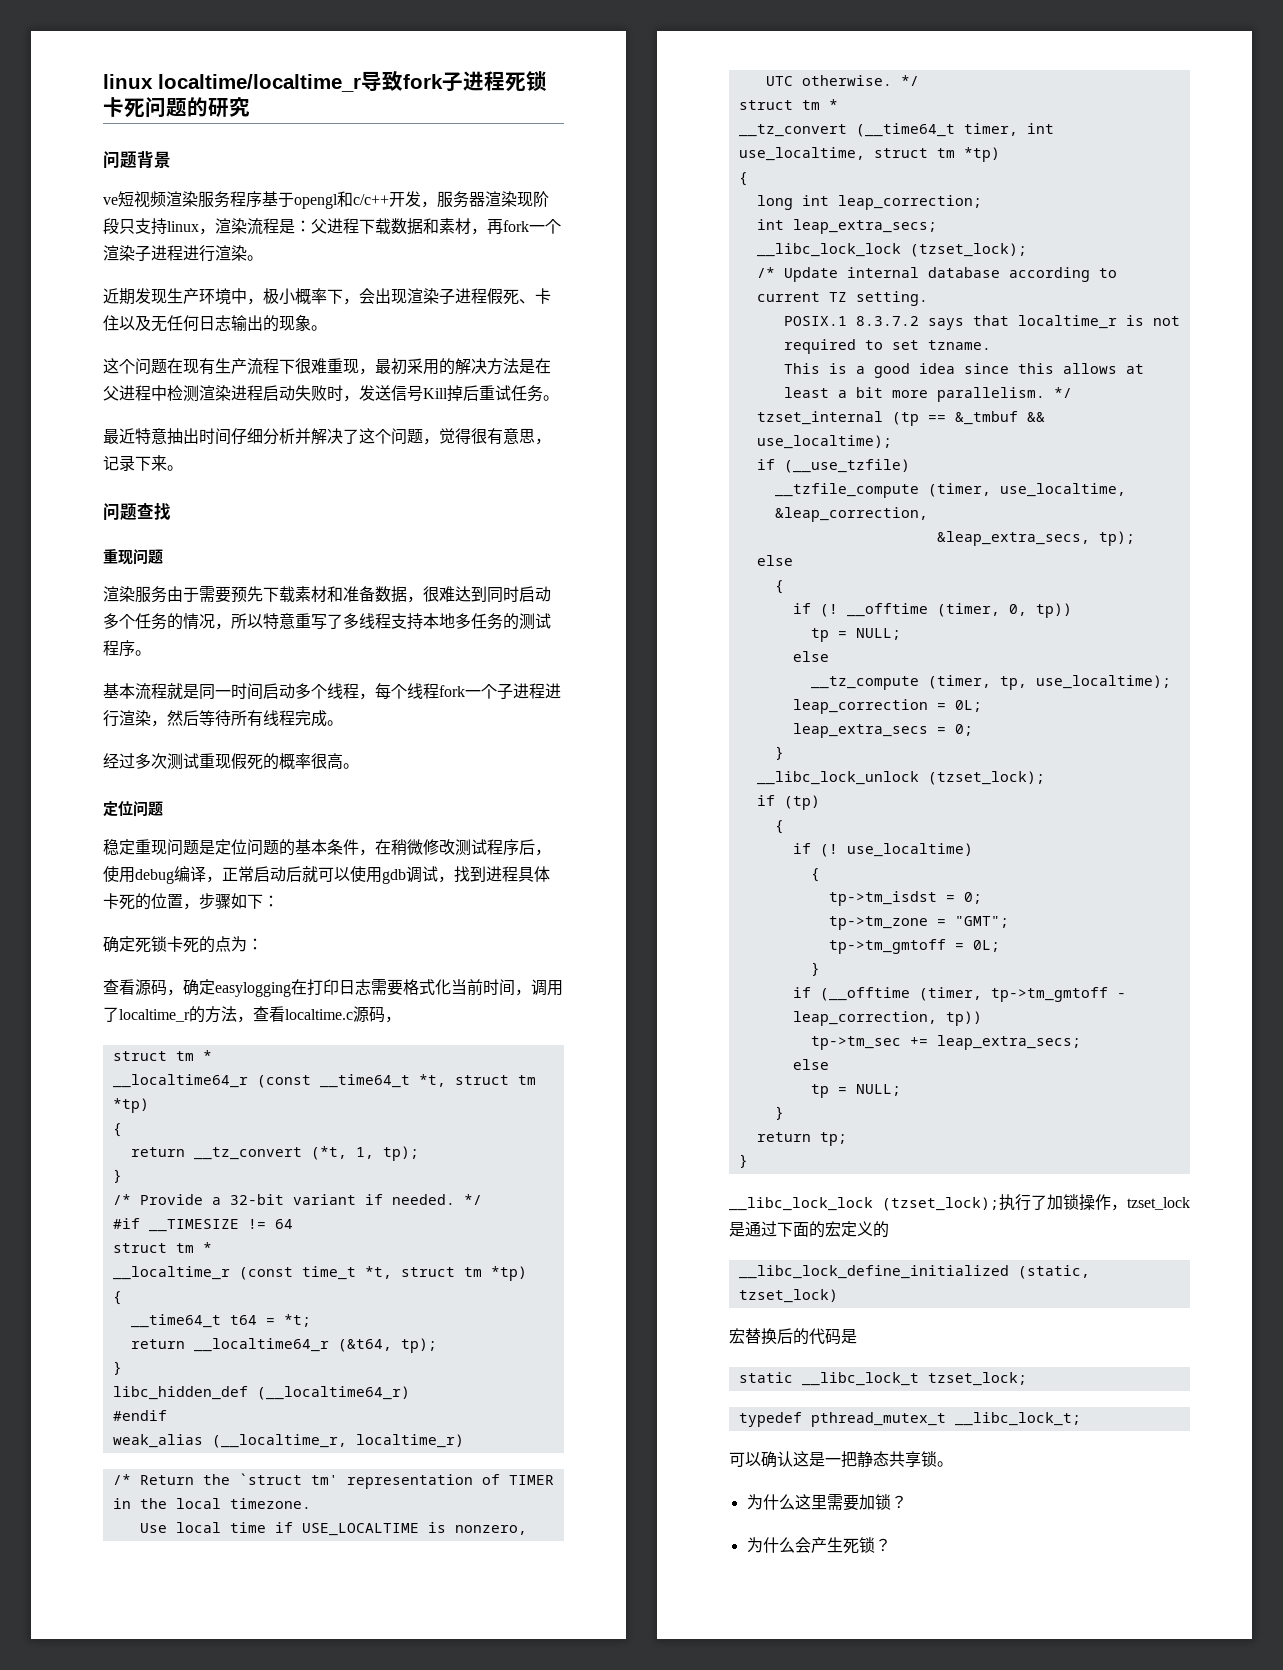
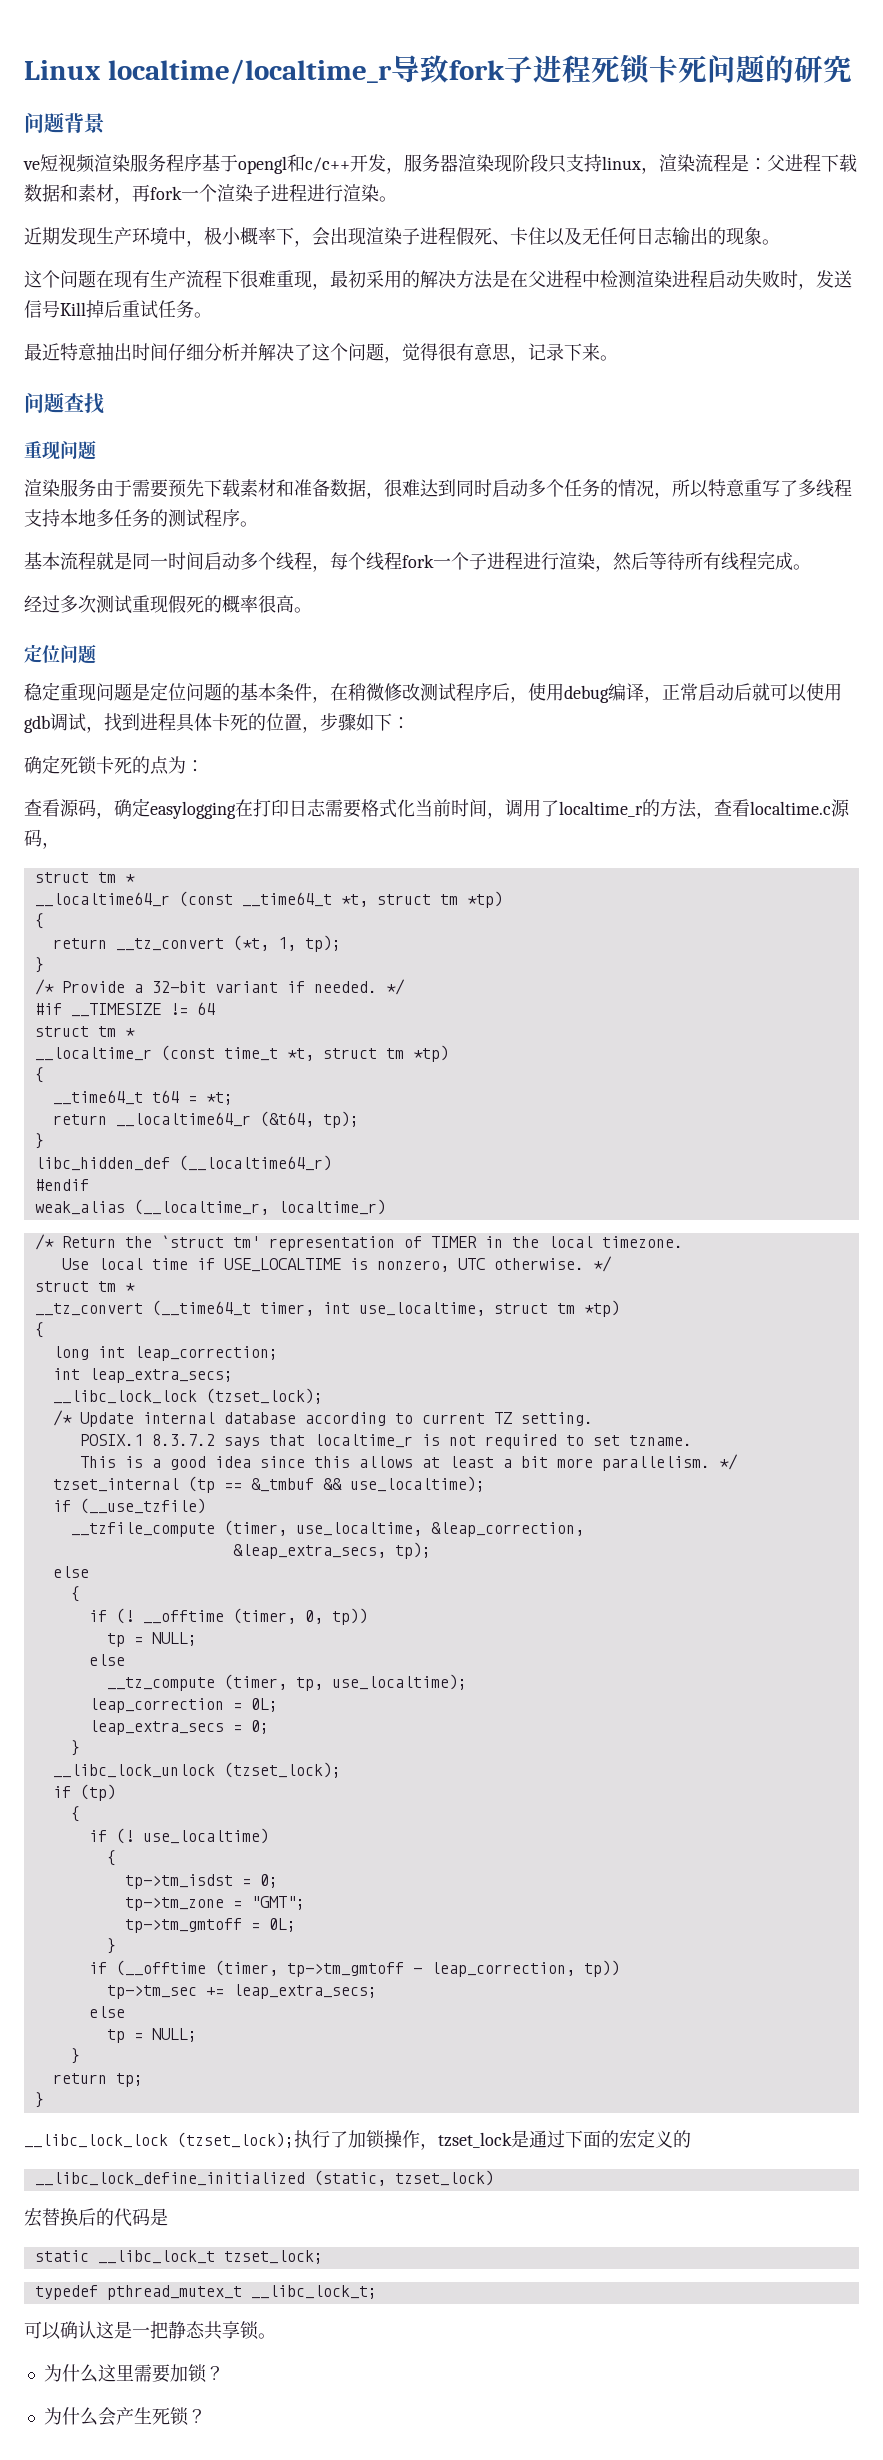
- linux localtime/localtime_r导致fork子进程死锁卡死问题的研究
+ Linux localtime/localtime_r导致fork子进程死锁卡死问题的研究

